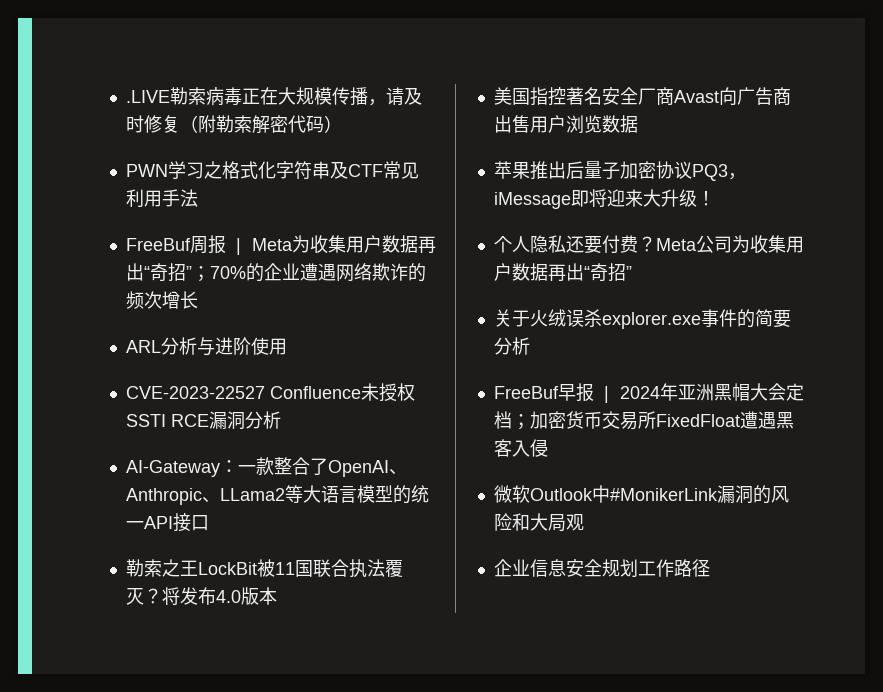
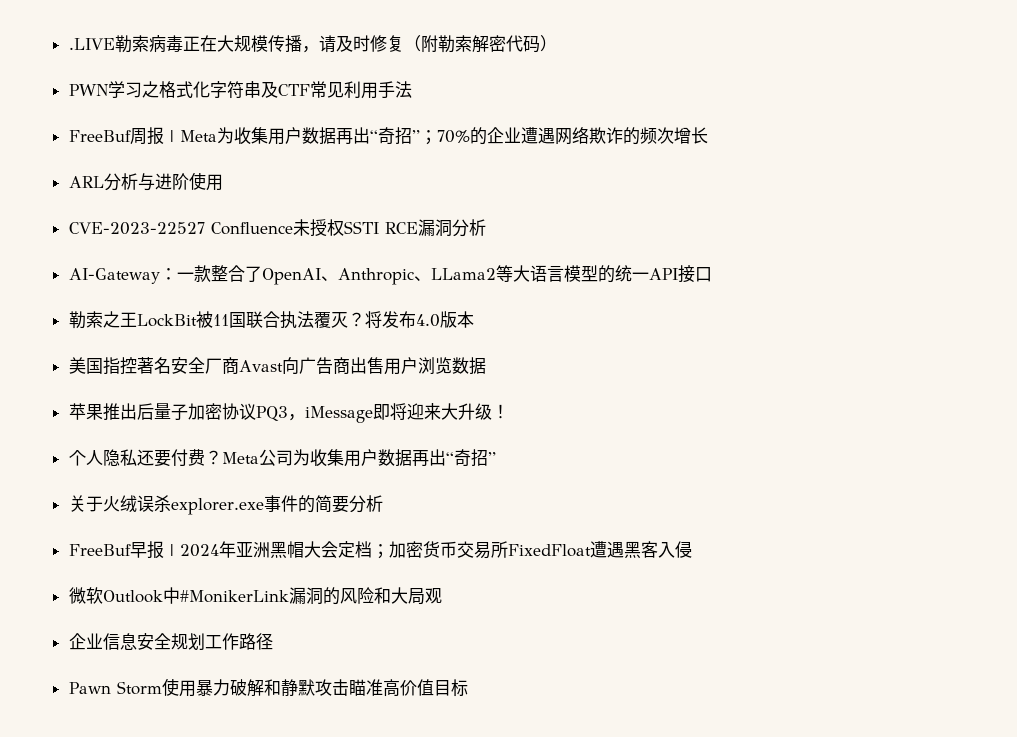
+ Pawn Storm使用暴力破解和静默攻击瞄准高价值目标

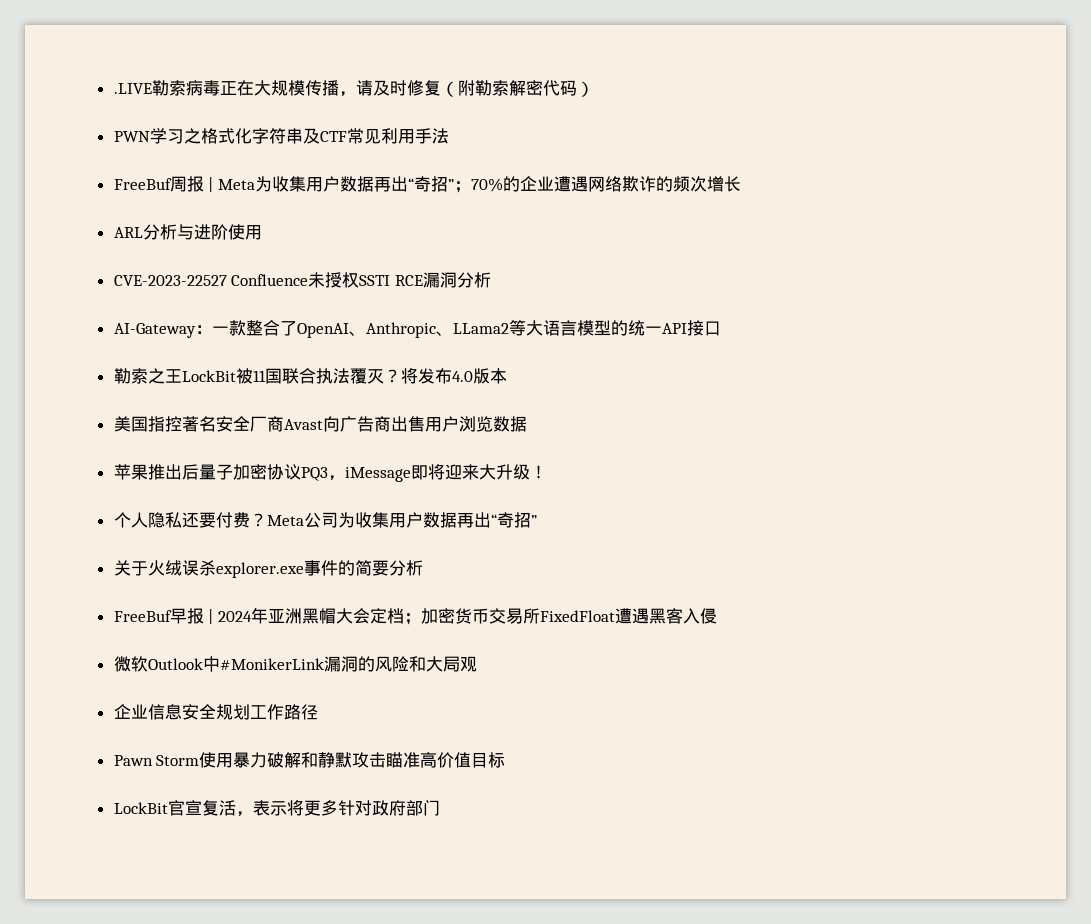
+ LockBit官宣复活，表示将更多针对政府部门

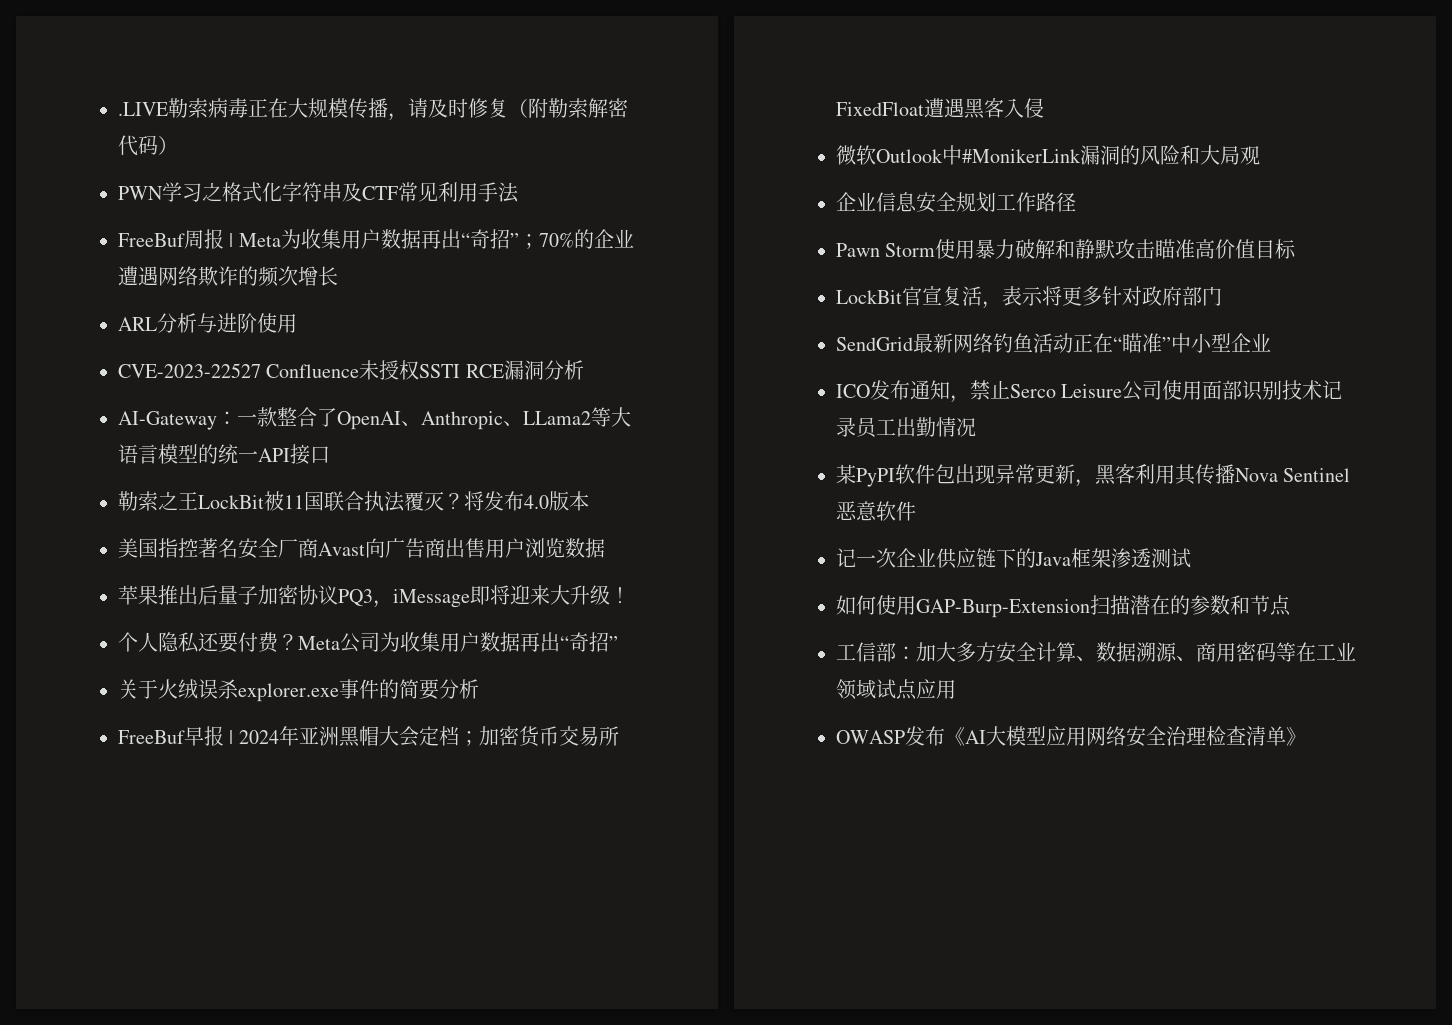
+ SendGrid最新网络钓鱼活动正在“瞄准”中小型企业
+ ICO发布通知，禁止Serco Leisure公司使用面部识别技术记录员工出勤情况
+ 某PyPI软件包出现异常更新，黑客利用其传播Nova Sentinel恶意软件
+ 记一次企业供应链下的Java框架渗透测试
+ 如何使用GAP-Burp-Extension扫描潜在的参数和节点
+ 工信部：加大多方安全计算、数据溯源、商用密码等在工业领域试点应用
+ OWASP发布《AI大模型应用网络安全治理检查清单》

